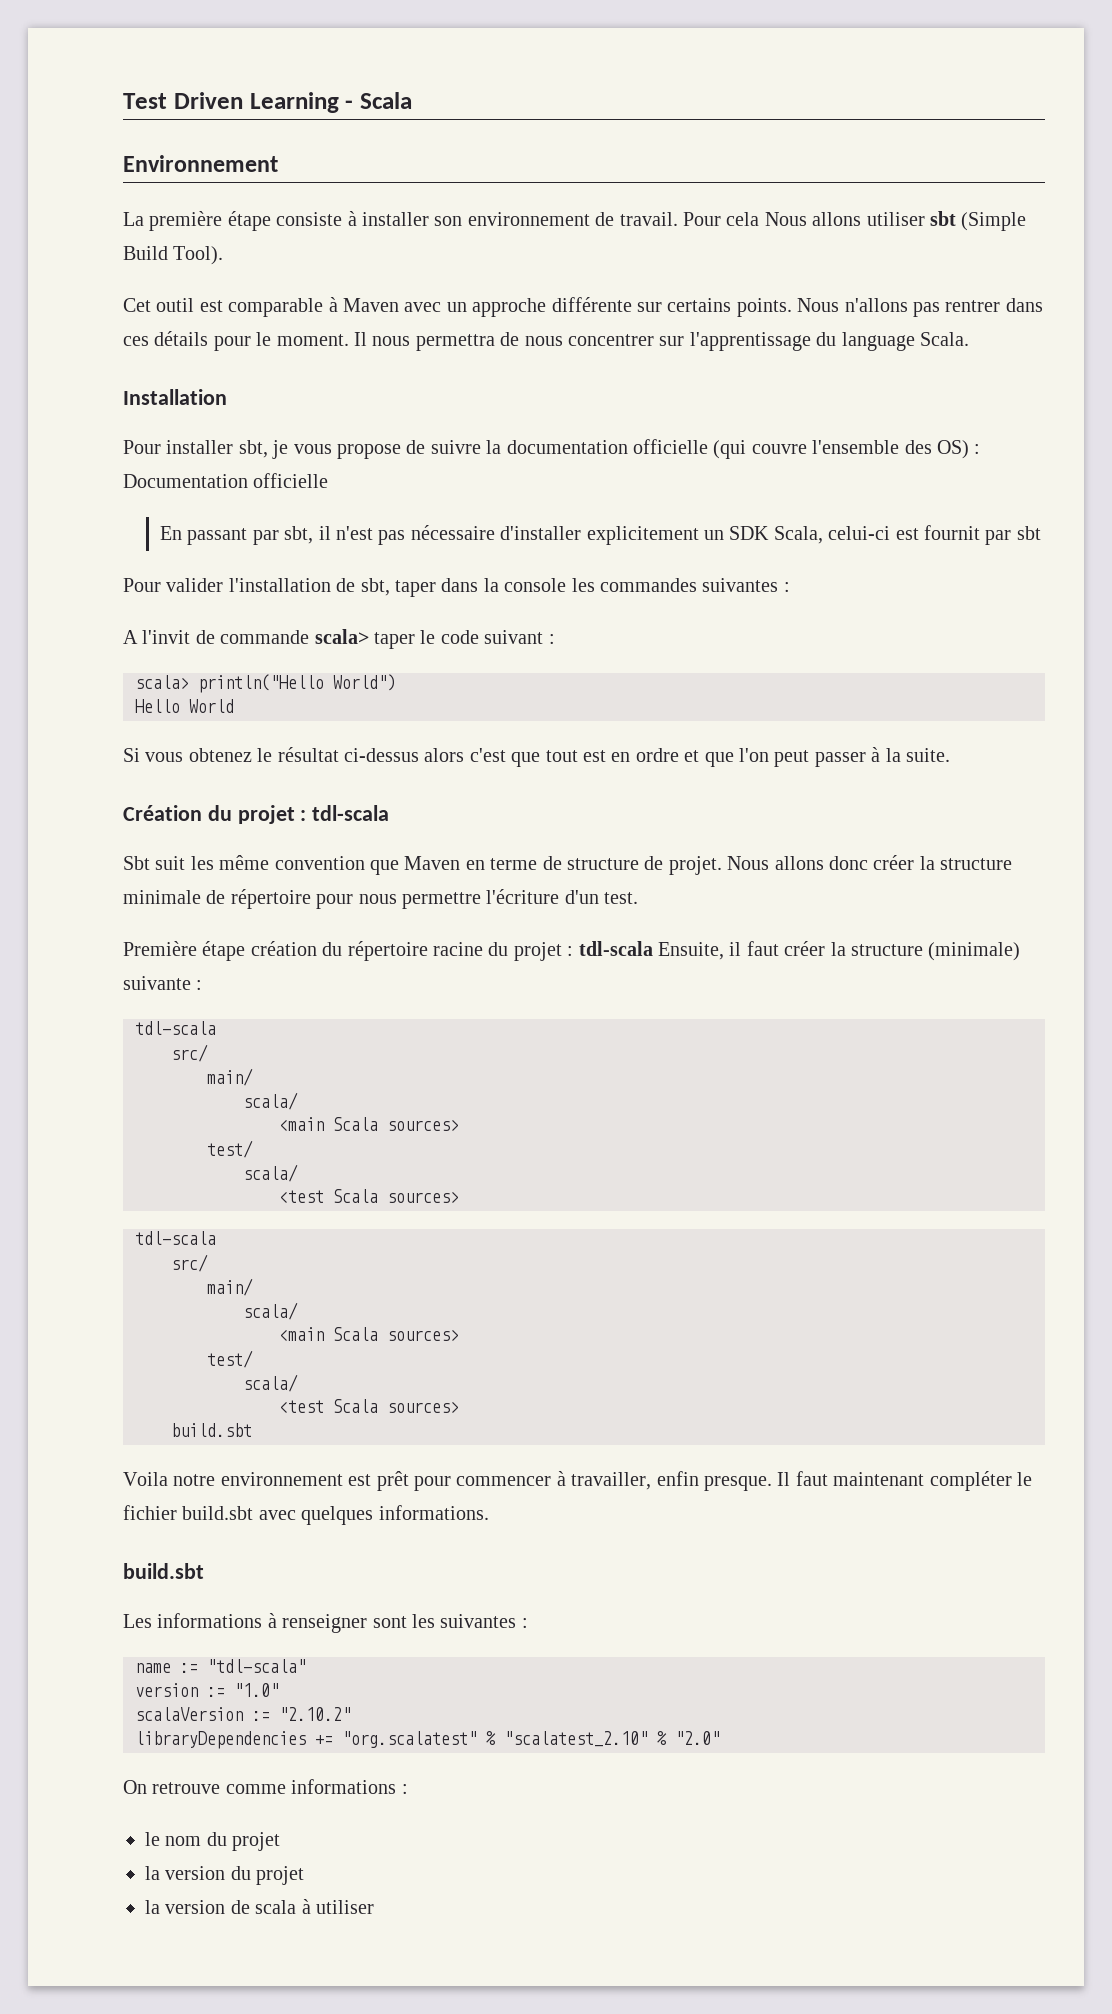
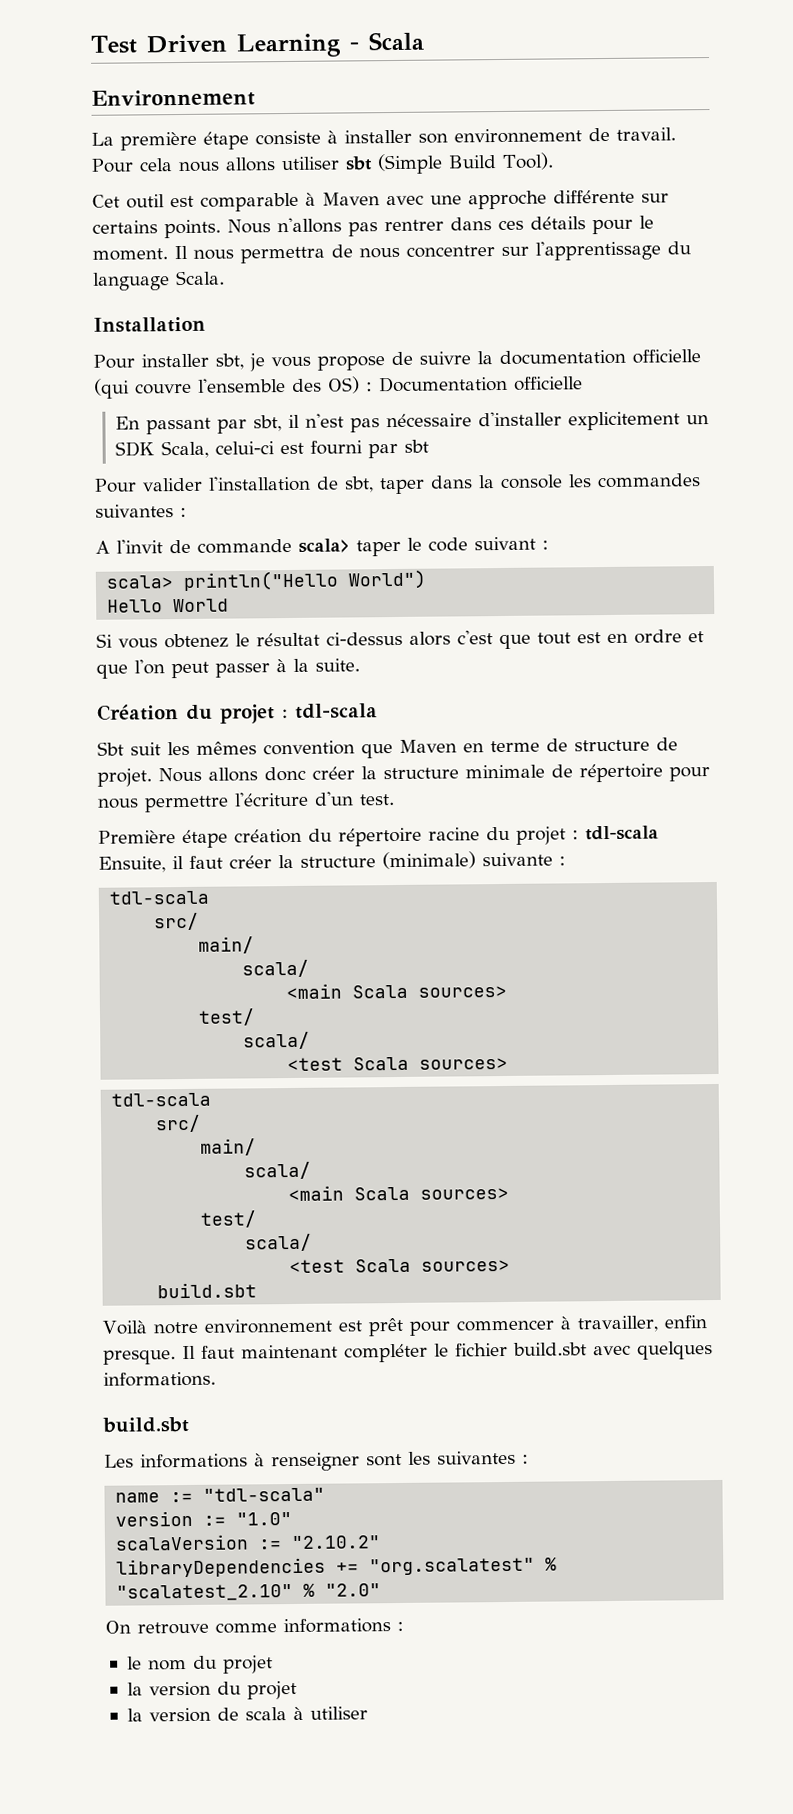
- Pour cela Nous allons utiliser sbt (Simple Build Tool).
+ Pour cela nous allons utiliser sbt (Simple Build Tool).
- Cet outil est comparable à Maven avec un approche différente sur certains points.
+ Cet outil est comparable à Maven avec une approche différente sur certains points.
- En passant par sbt, il n'est pas nécessaire d'installer explicitement un SDK Scala, celui-ci est fournit par sbt
+ En passant par sbt, il n'est pas nécessaire d'installer explicitement un SDK Scala, celui-ci est fourni par sbt
- Sbt suit les même convention que Maven en terme de structure de projet.
+ Sbt suit les mêmes convention que Maven en terme de structure de projet.
- Voila notre environnement est prêt pour commencer à travailler, enfin presque.
+ Voilà notre environnement est prêt pour commencer à travailler, enfin presque.

